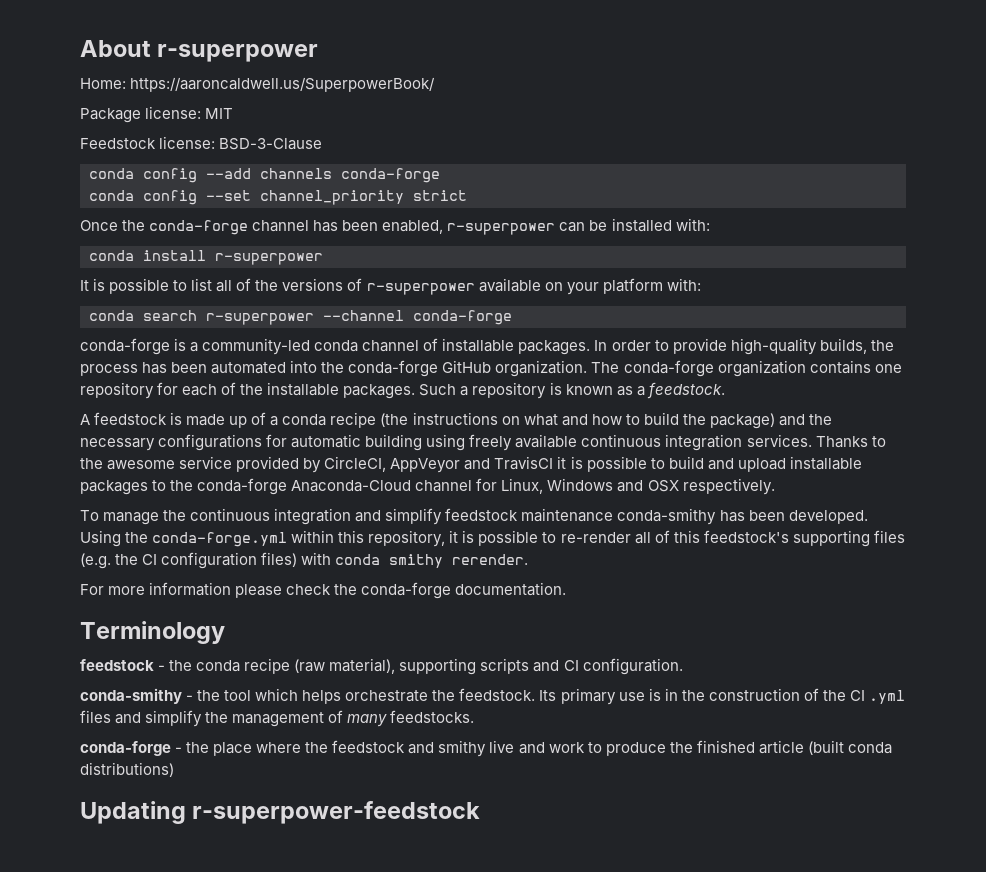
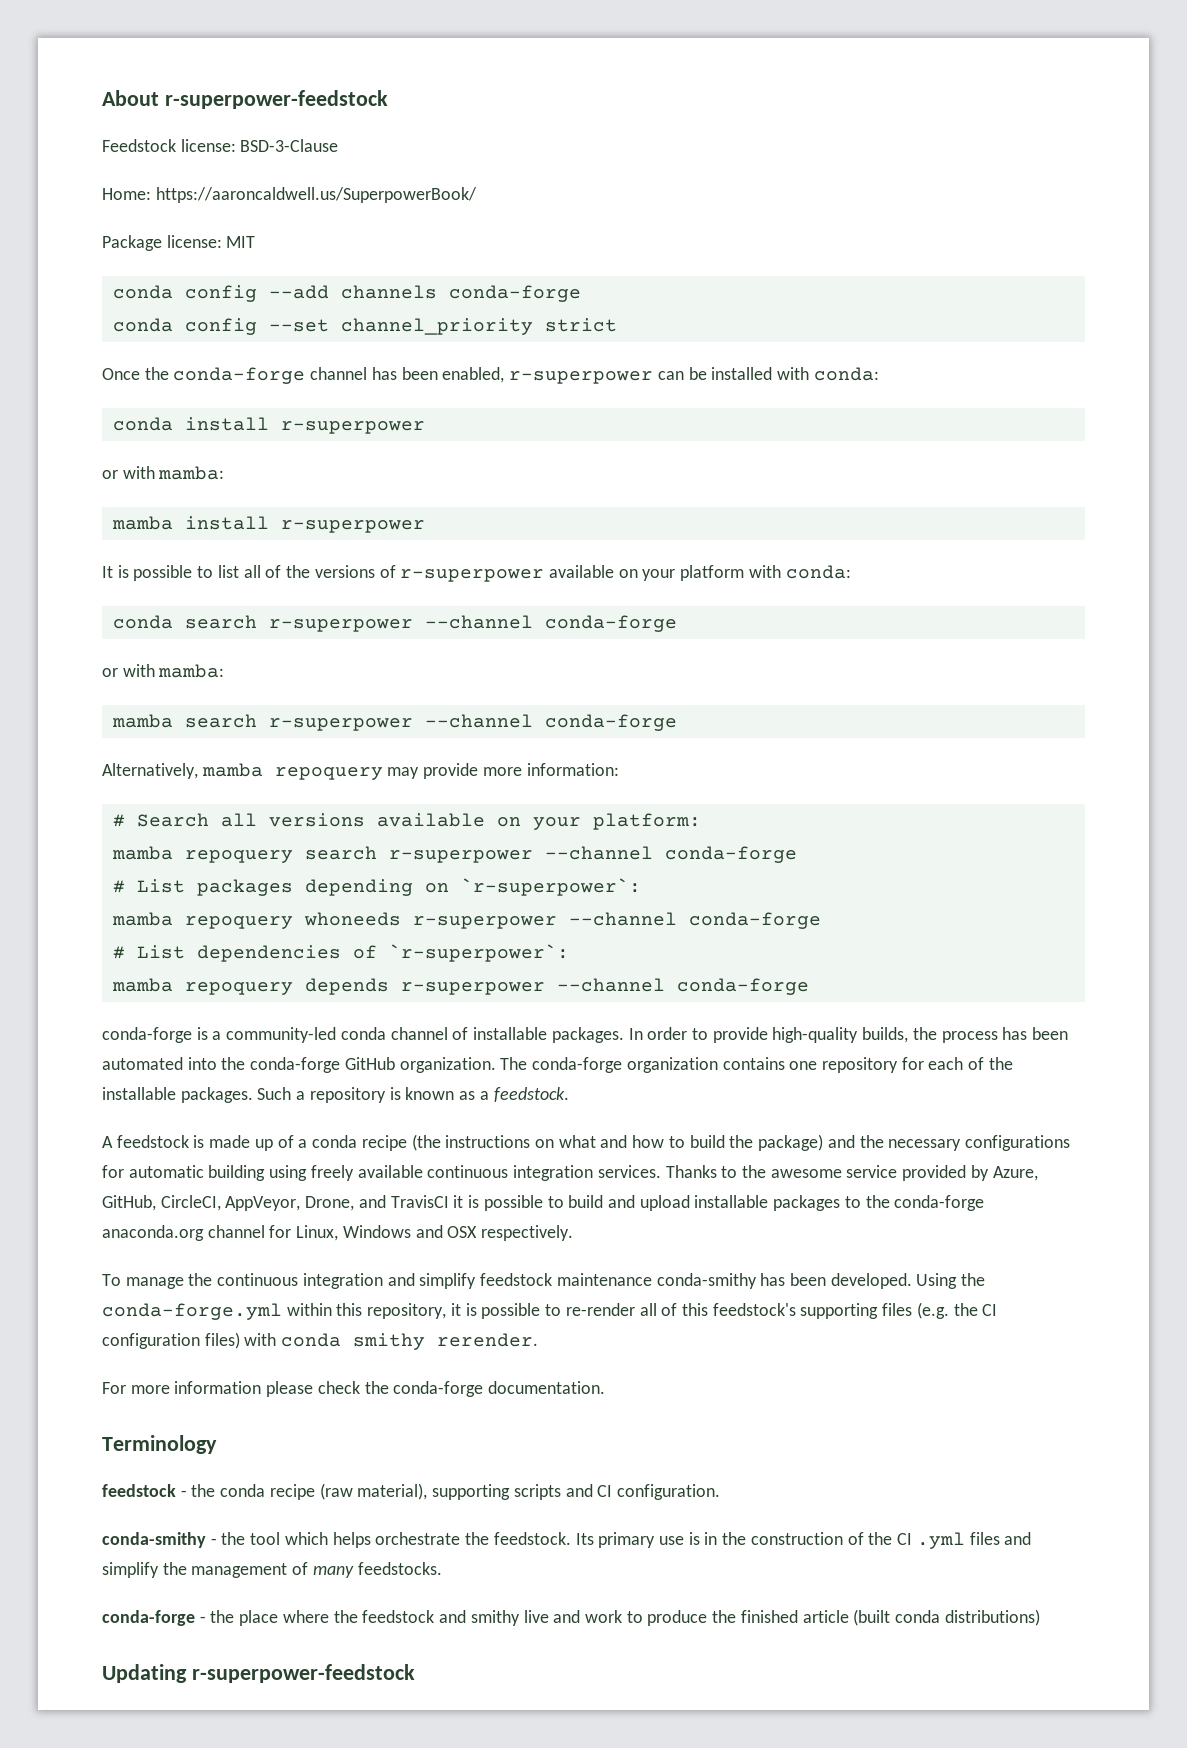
- About r-superpower
+ About r-superpower-feedstock
+ Feedstock license: BSD-3-Clause
- Feedstock license: BSD-3-Clause
- Once the conda-forge channel has been enabled, r-superpower can be installed with:
+ Once the conda-forge channel has been enabled, r-superpower can be installed with conda:
  conda install r-superpower
+ or with mamba:
+ mamba install r-superpower
- It is possible to list all of the versions of r-superpower available on your platform with:
+ It is possible to list all of the versions of r-superpower available on your platform with conda:
  conda search r-superpower --channel conda-forge
+ or with mamba:
+ mamba search r-superpower --channel conda-forge
+ Alternatively, mamba repoquery may provide more information:
+ # Search all versions available on your platform:
+ mamba repoquery search r-superpower --channel conda-forge
+ # List packages depending on `r-superpower`:
+ mamba repoquery whoneeds r-superpower --channel conda-forge
+ # List dependencies of `r-superpower`:
+ mamba repoquery depends r-superpower --channel conda-forge
- Thanks to the awesome service provided by CircleCI, AppVeyor and TravisCI it is possible to build and upload installable packages to the conda-forge Anaconda-Cloud channel for Linux, Windows and OSX respectively.
+ Thanks to the awesome service provided by Azure, GitHub, CircleCI, AppVeyor, Drone, and TravisCI it is possible to build and upload installable packages to the conda-forge anaconda.org channel for Linux, Windows and OSX respectively.

